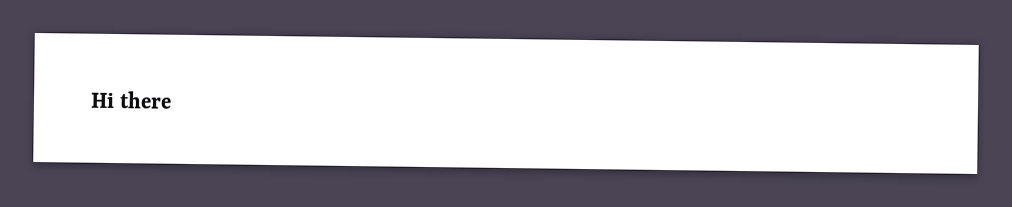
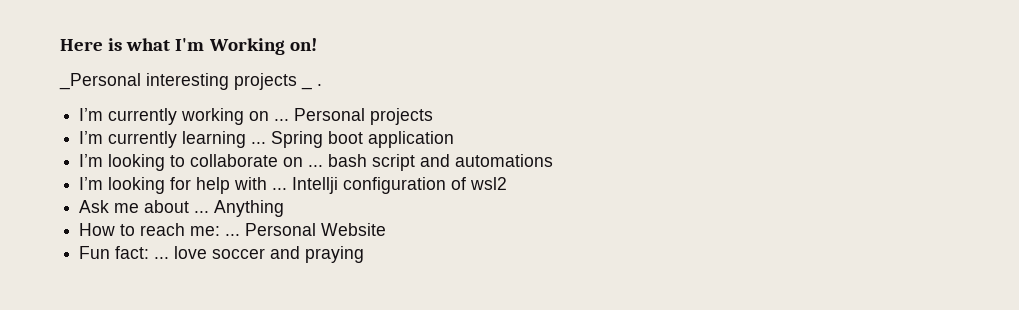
- Hi there
+ Here is what I'm Working on!
+ _Personal interesting projects _ .
+ I’m currently working on ... Personal projects
+ I’m currently learning ... Spring boot application
+ I’m looking to collaborate on ... bash script and automations
+ I’m looking for help with ... Intellji configuration of wsl2
+ Ask me about ... Anything
+ How to reach me: ... Personal Website
+ Fun fact: ... love soccer and praying

